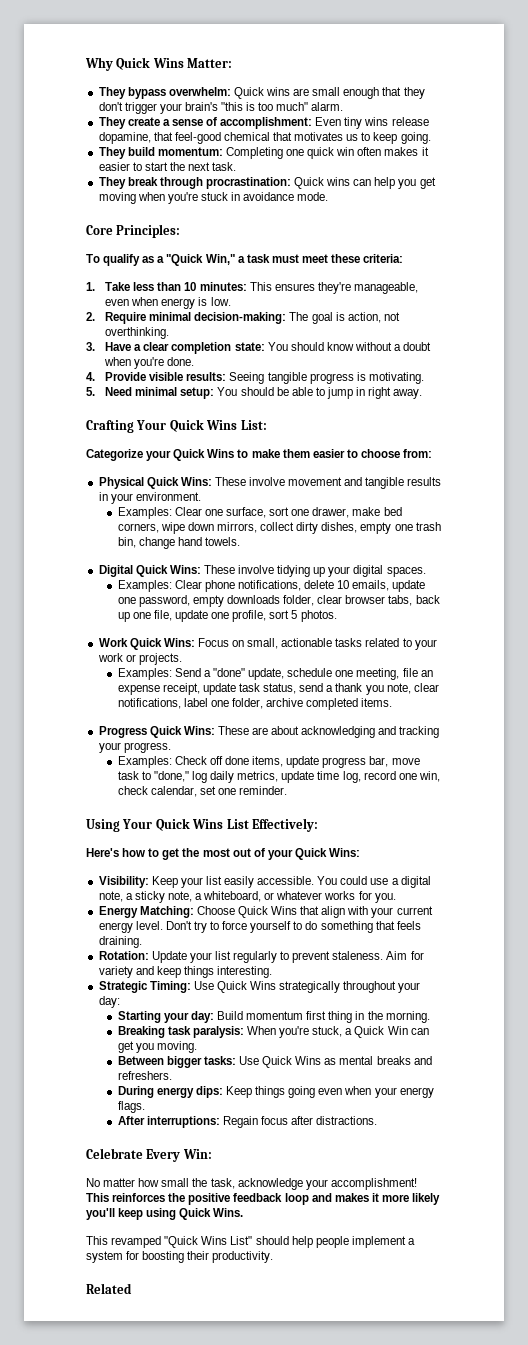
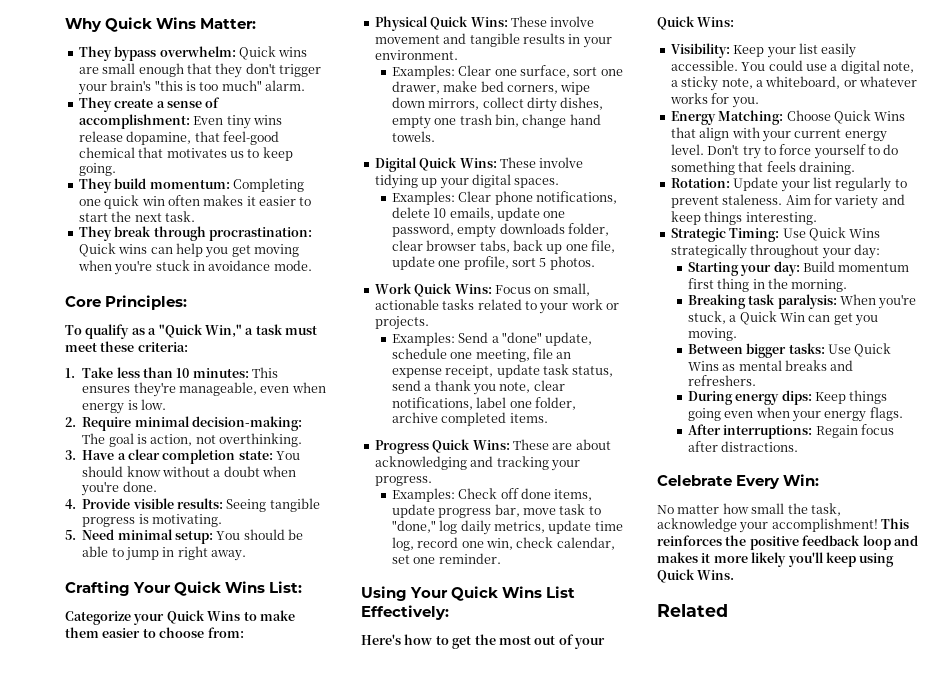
- This revamped "Quick Wins List" should help people implement a system for boosting their productivity.

